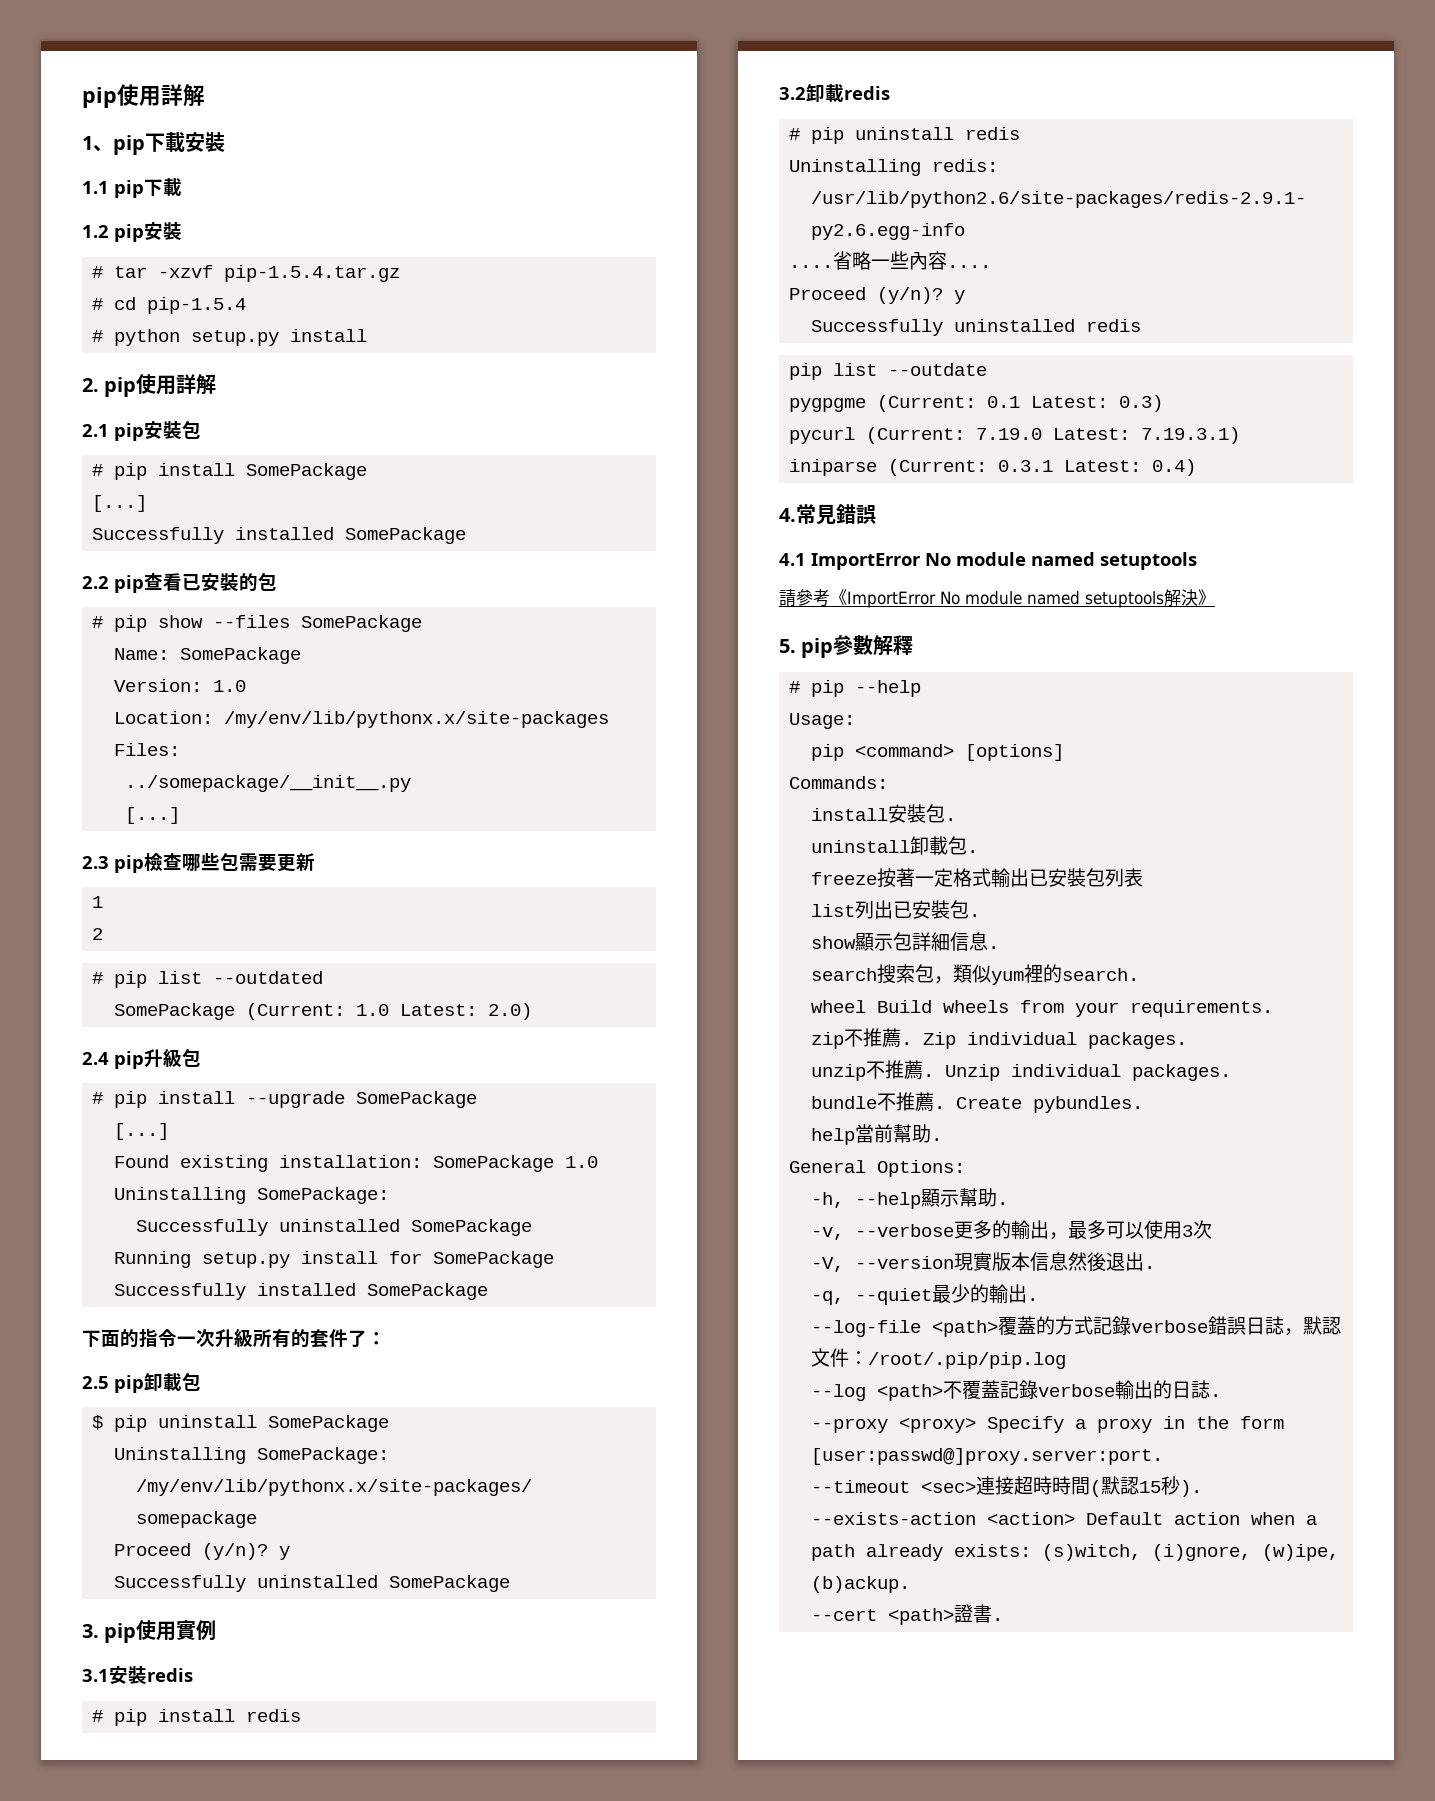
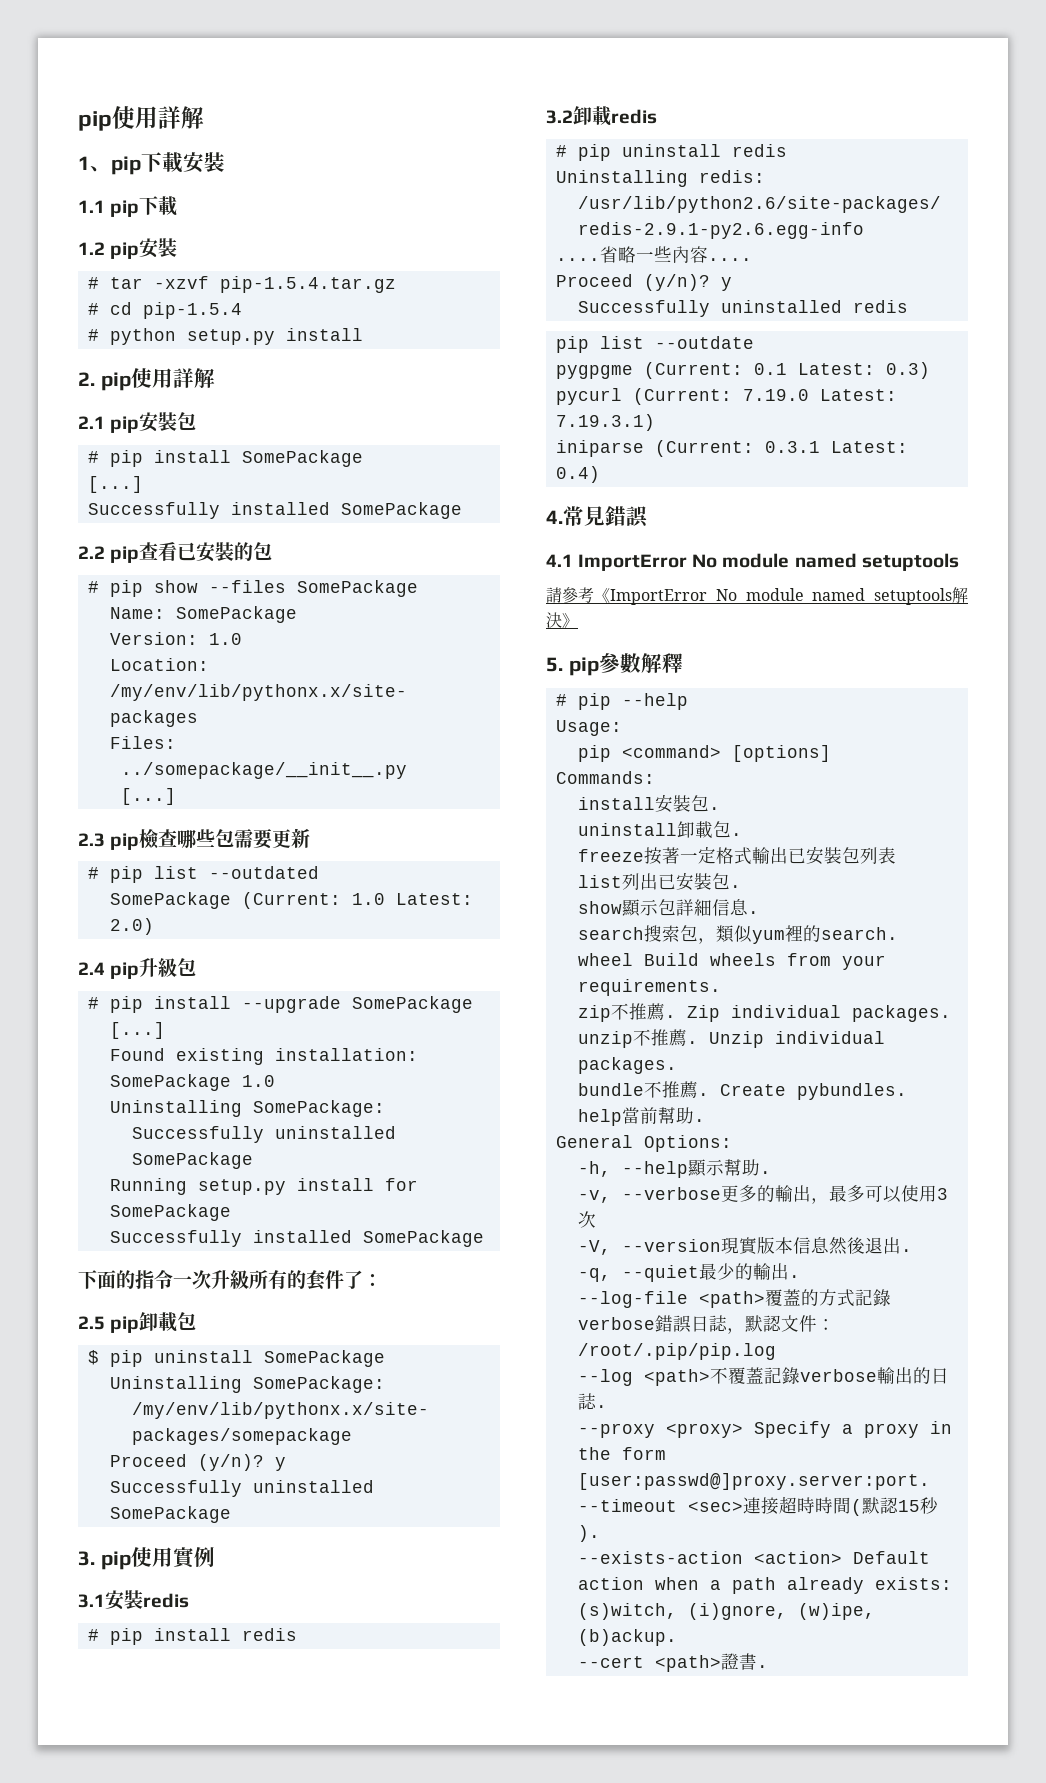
  2.3 pip檢查哪些包需要更新
- 1
- 2

